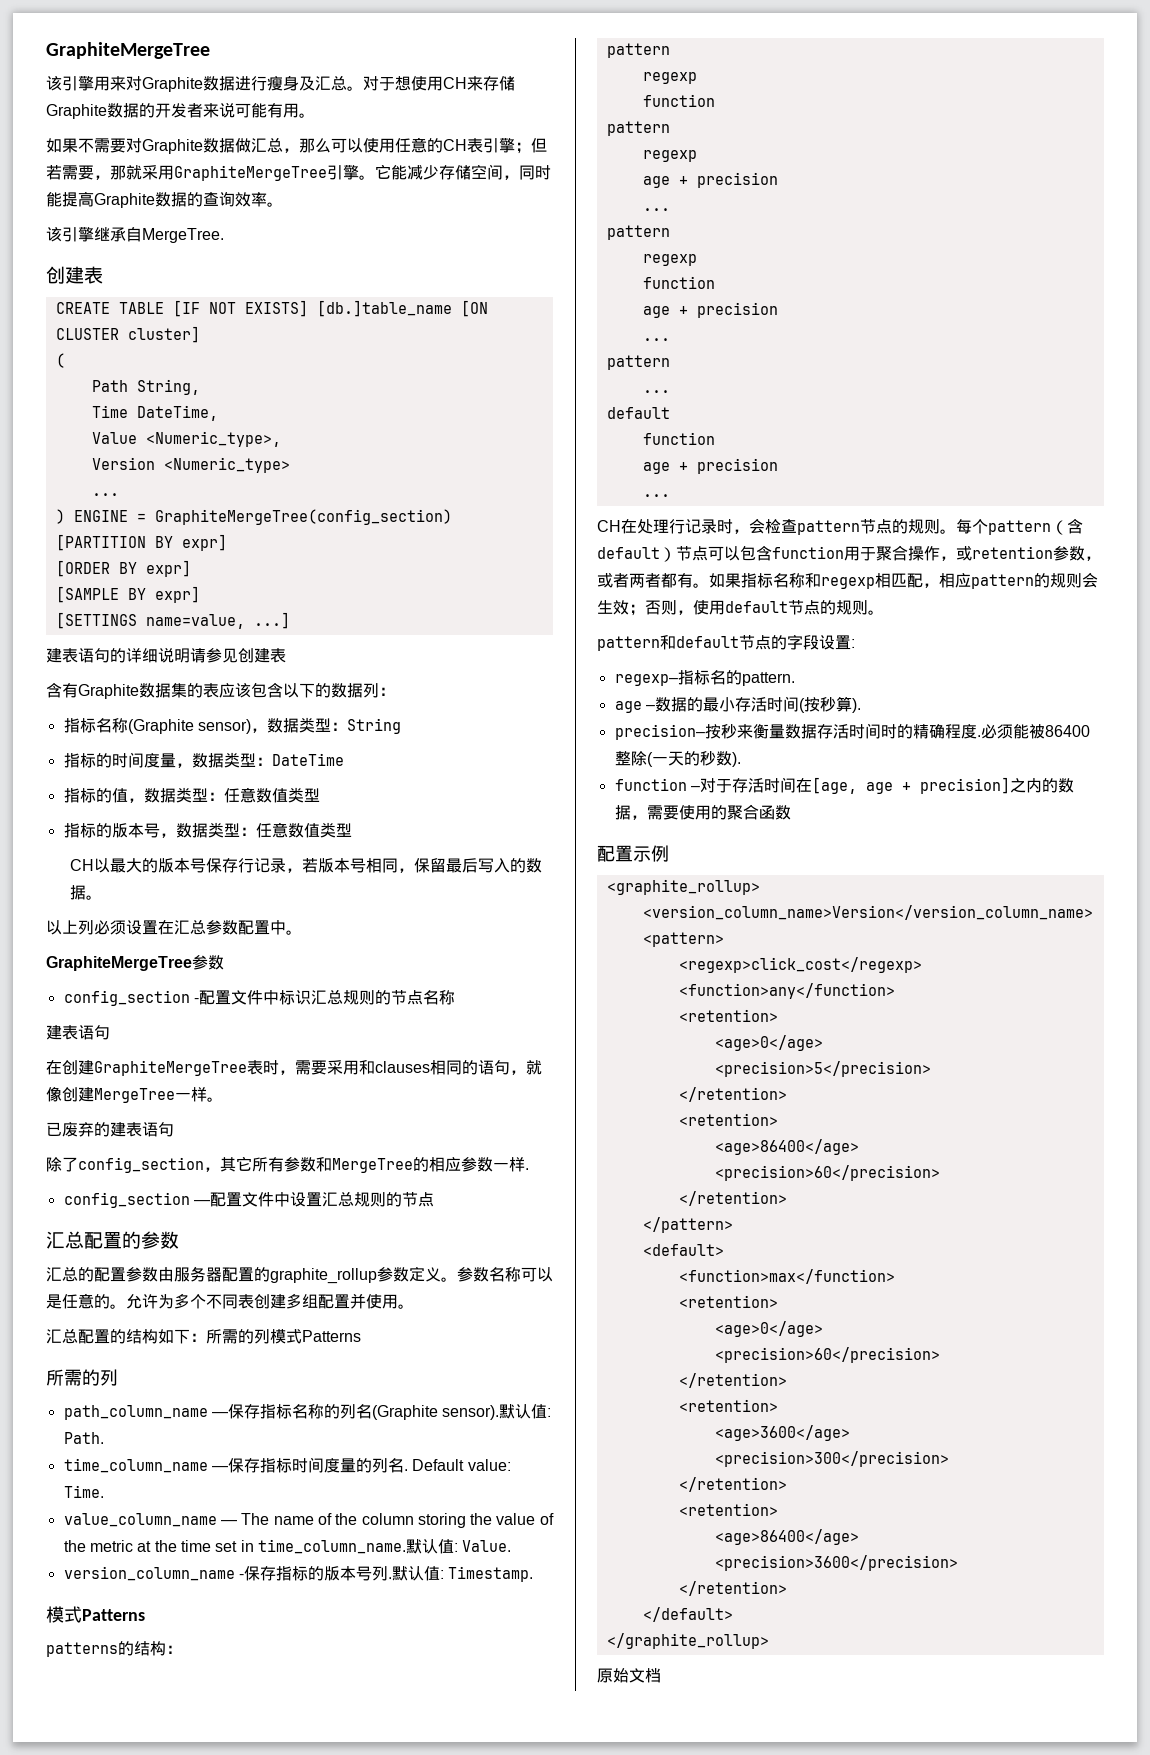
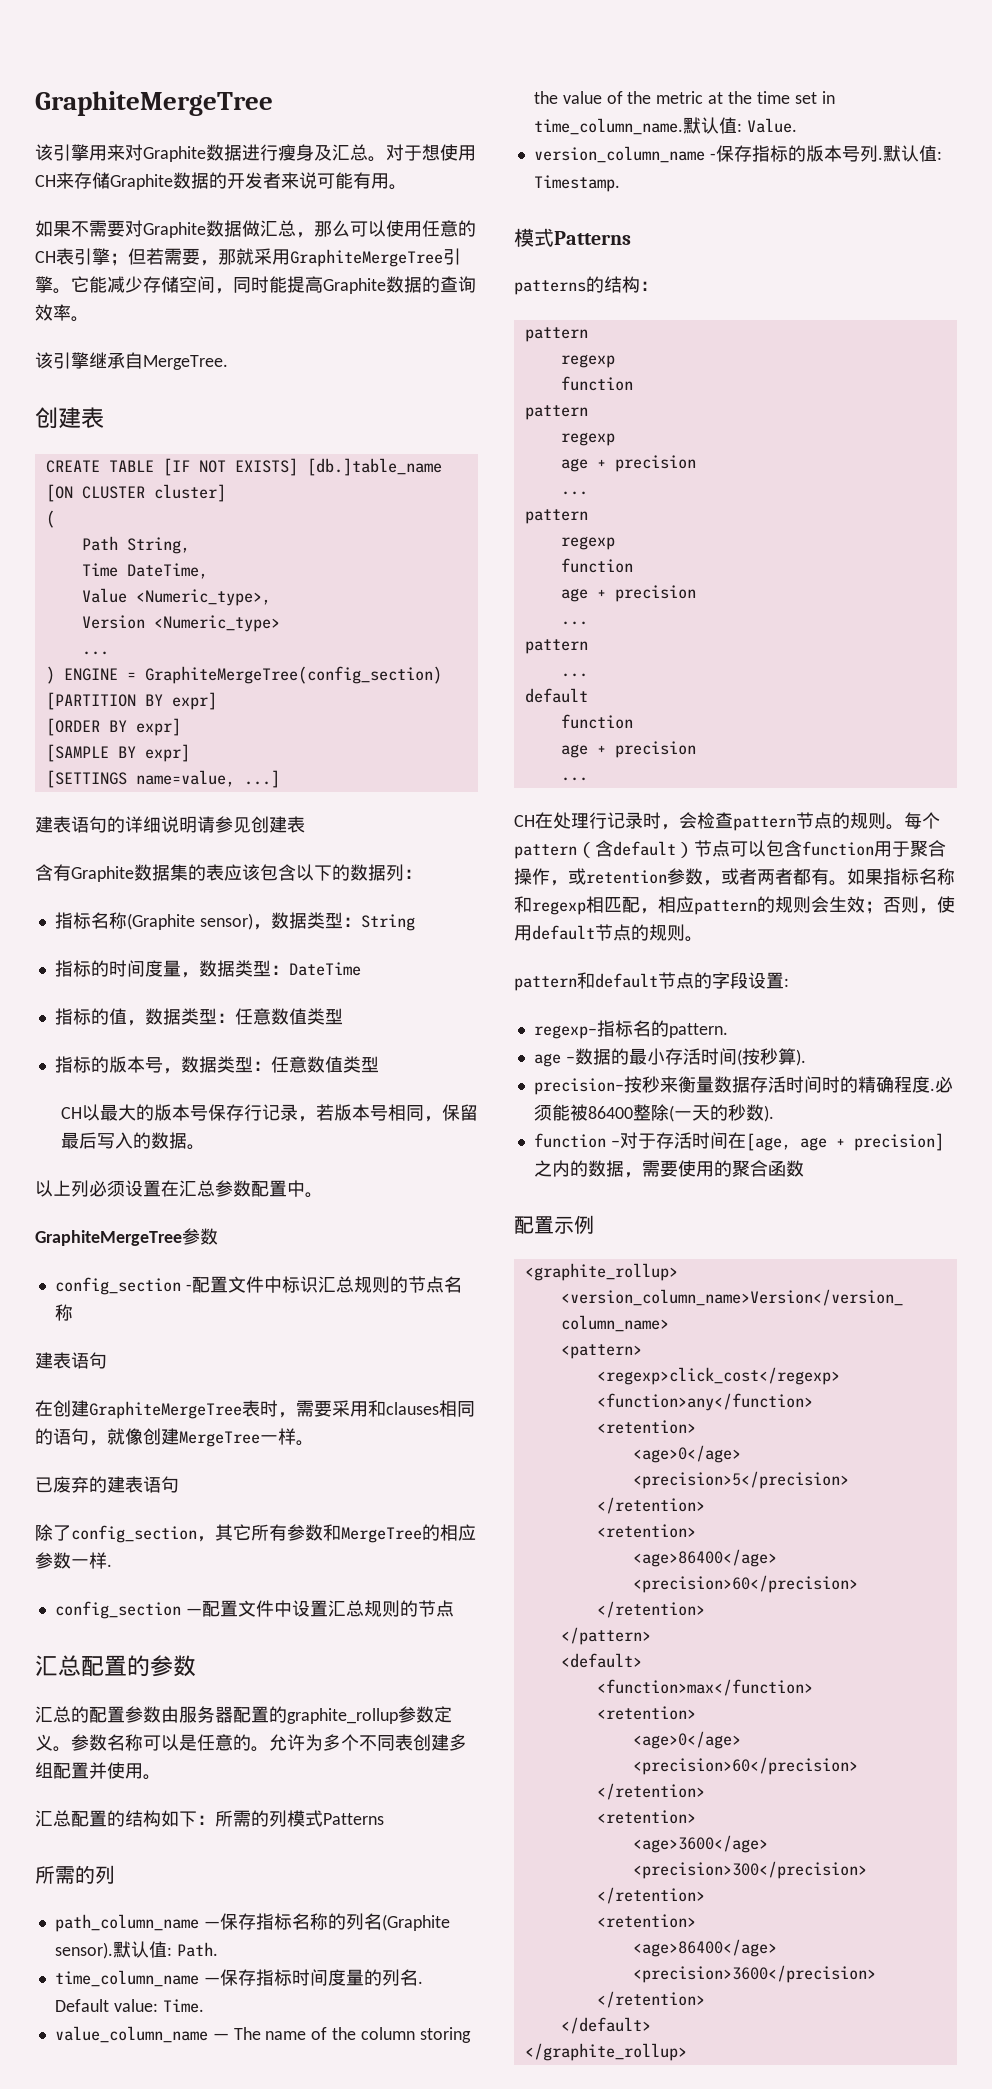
- 原始文档

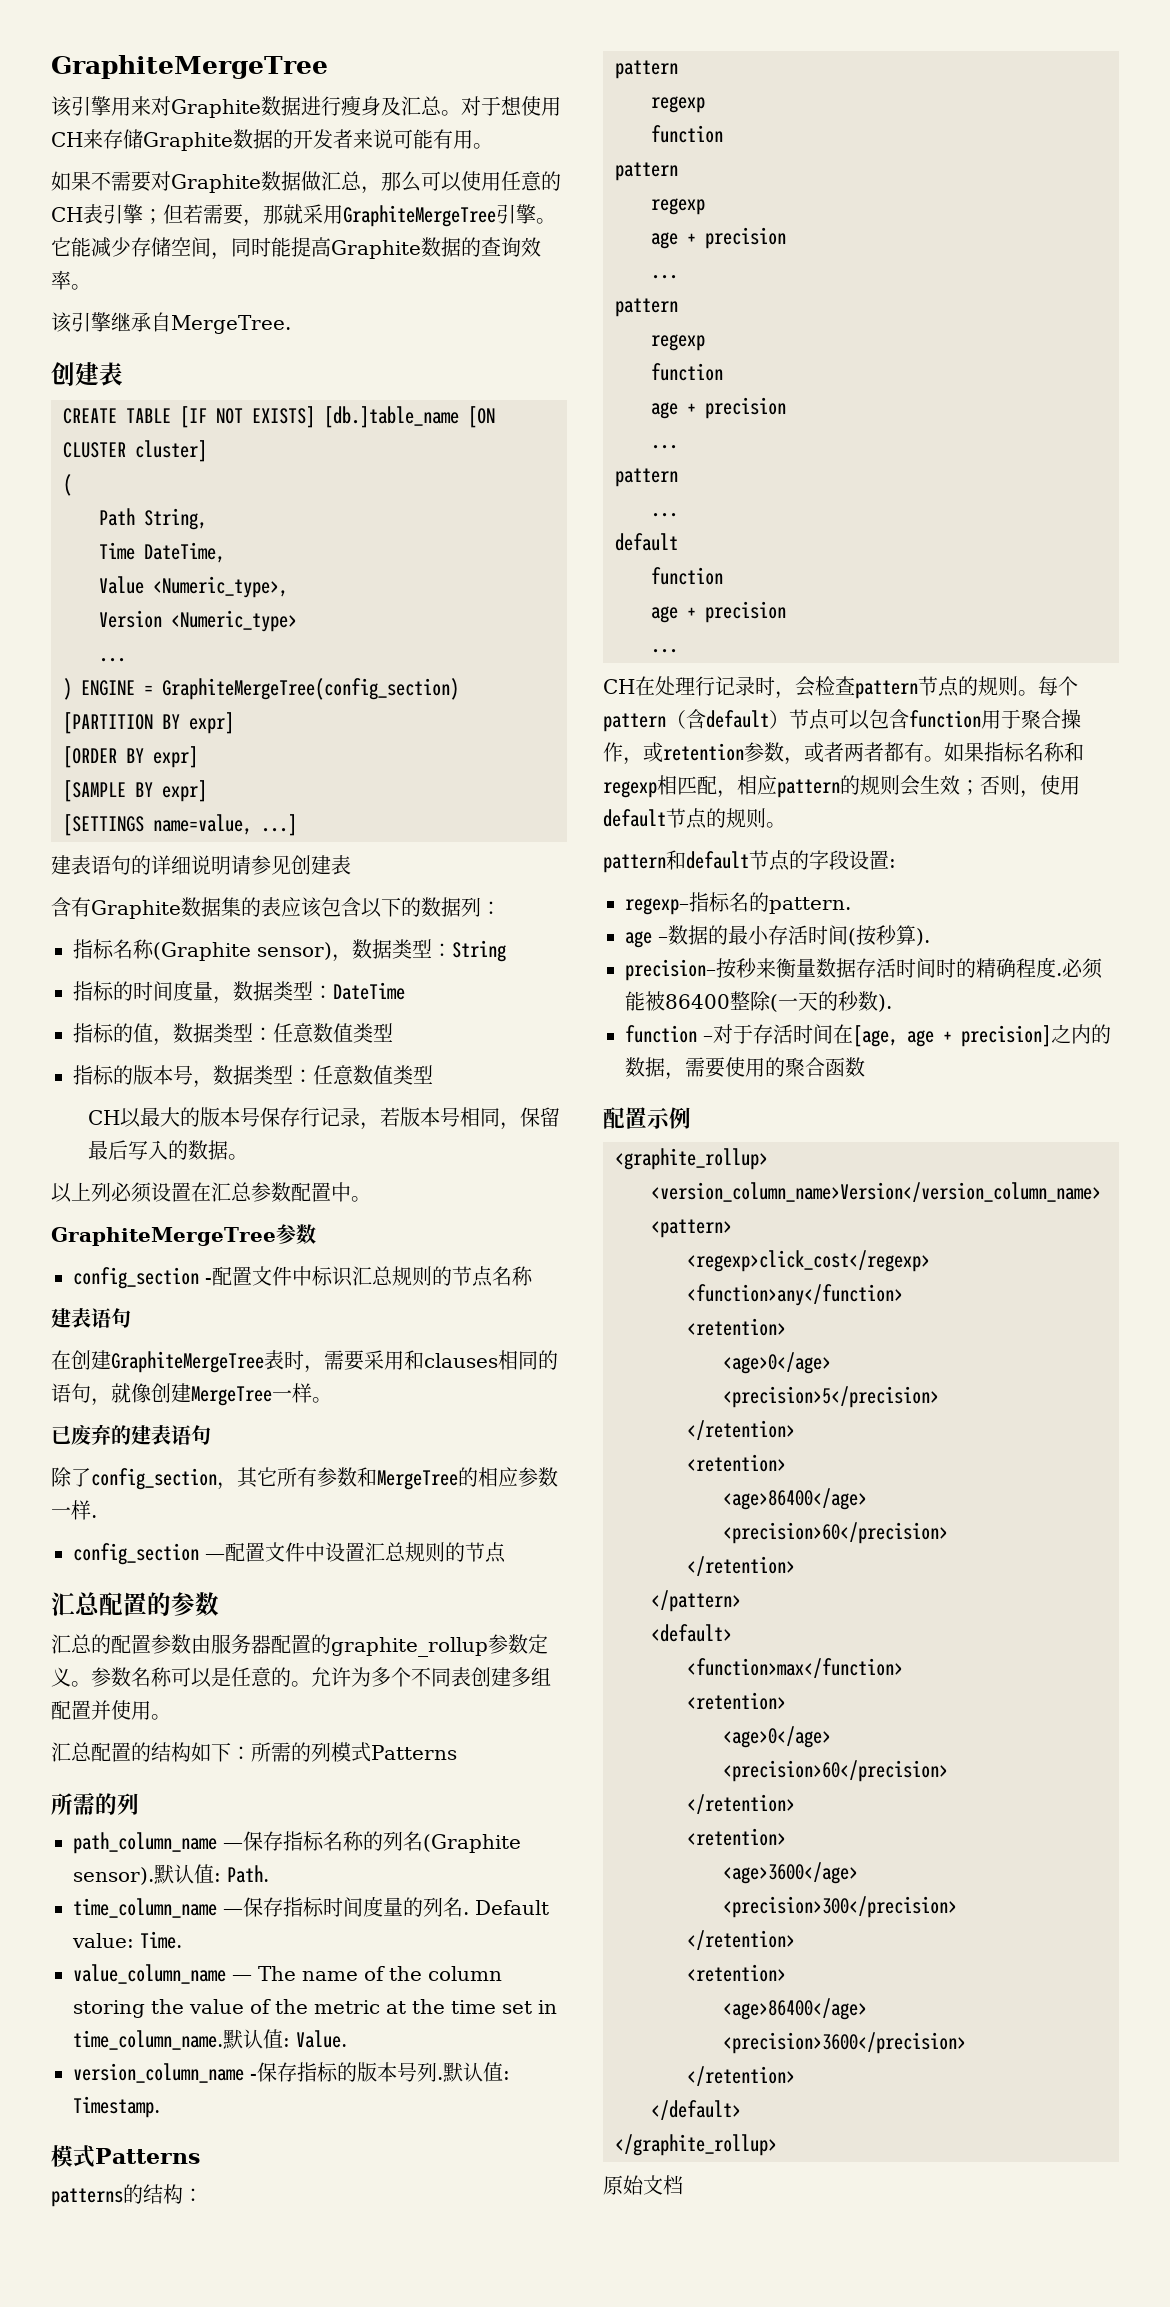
+ 原始文档

